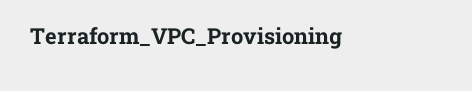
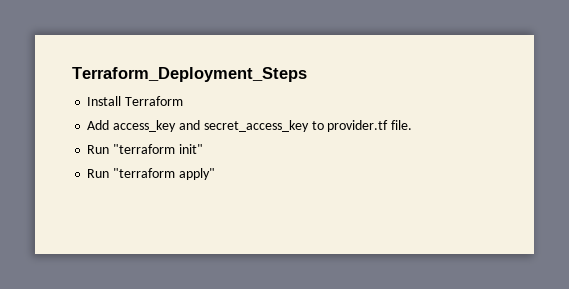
- Terraform_VPC_Provisioning
+ Terraform_Deployment_Steps
+ Install Terraform
+ Add access_key and secret_access_key to provider.tf file.
+ Run "terraform init"
+ Run "terraform apply"

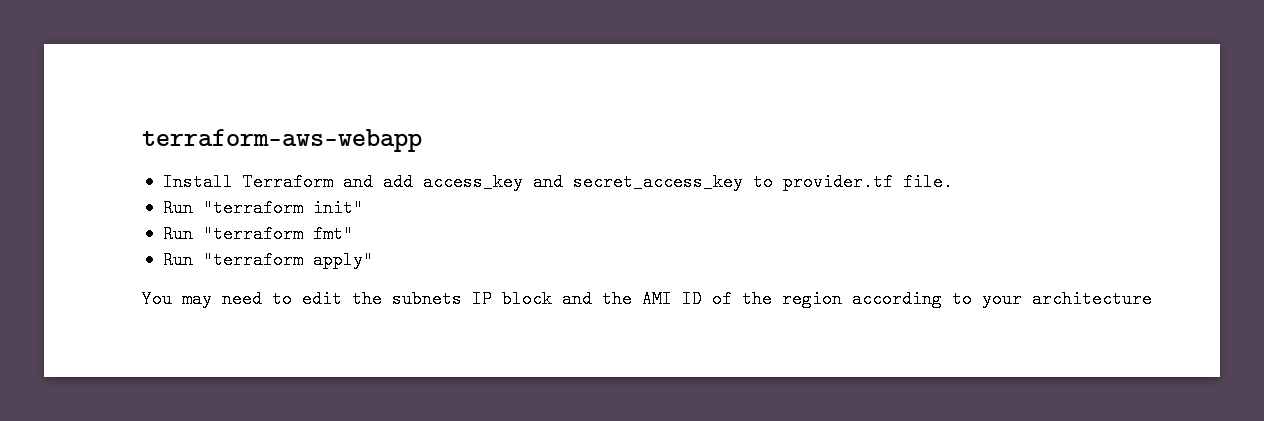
- Terraform_Deployment_Steps
+ terraform-aws-webapp
- Install Terraform
- Add access_key and secret_access_key to provider.tf file.
+ Install Terraform and add access_key and secret_access_key to provider.tf file.
+ Run "terraform fmt"
+ You may need to edit the subnets IP block and the AMI ID of the region according to your architecture

